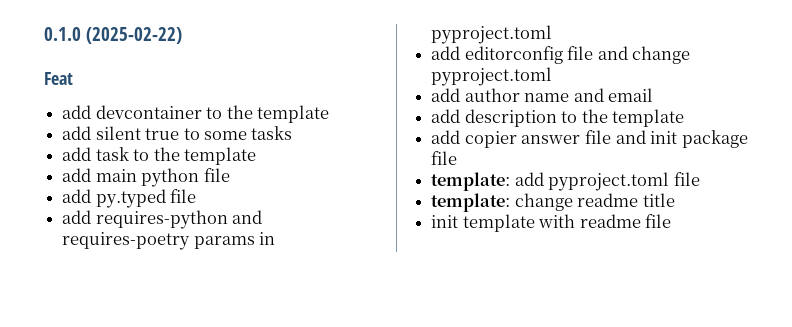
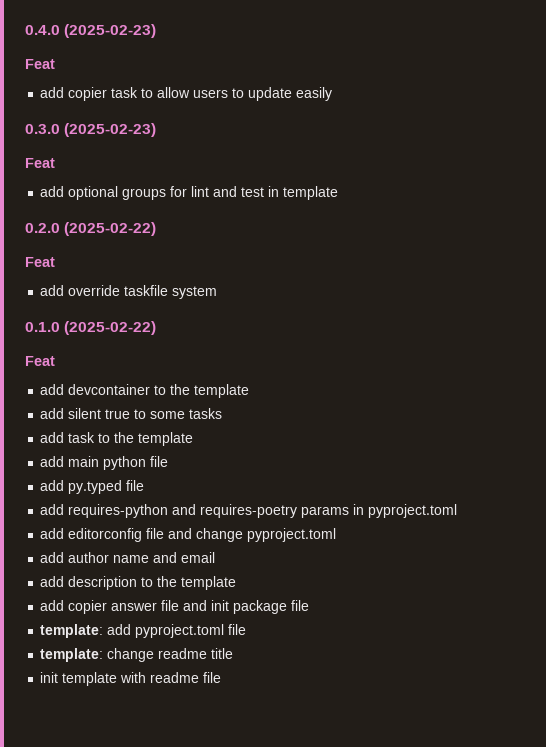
+ 0.4.0 (2025-02-23)
+ Feat
+ add copier task to allow users to update easily
+ 0.3.0 (2025-02-23)
+ Feat
+ add optional groups for lint and test in template
+ 0.2.0 (2025-02-22)
+ Feat
+ add override taskfile system

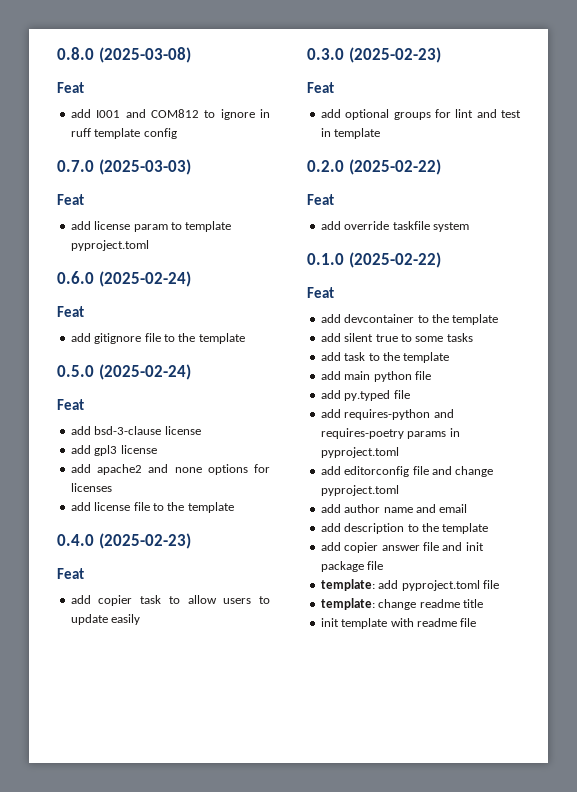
+ 0.8.0 (2025-03-08)
+ Feat
+ add I001 and COM812 to ignore in ruff template config
+ 0.7.0 (2025-03-03)
+ Feat
+ add license param to template pyproject.toml
+ 0.6.0 (2025-02-24)
+ Feat
+ add gitignore file to the template
+ 0.5.0 (2025-02-24)
+ Feat
+ add bsd-3-clause license
+ add gpl3 license
+ add apache2 and none options for licenses
+ add license file to the template

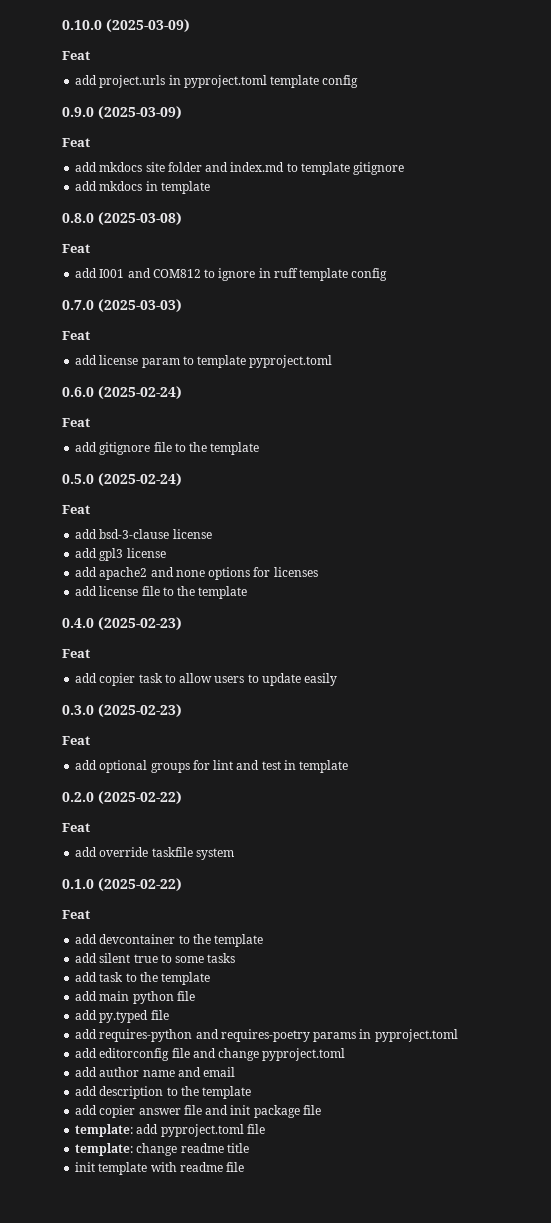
+ 0.10.0 (2025-03-09)
+ Feat
+ add project.urls in pyproject.toml template config
+ 0.9.0 (2025-03-09)
+ Feat
+ add mkdocs site folder and index.md to template gitignore
+ add mkdocs in template

